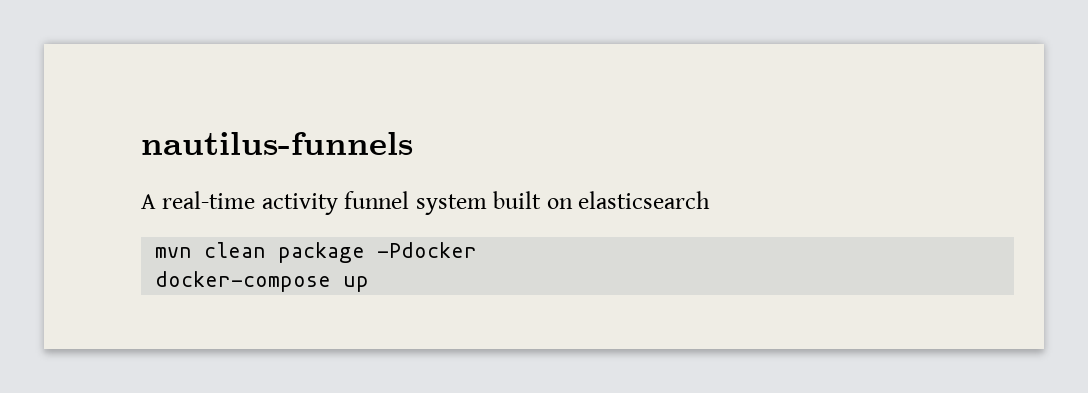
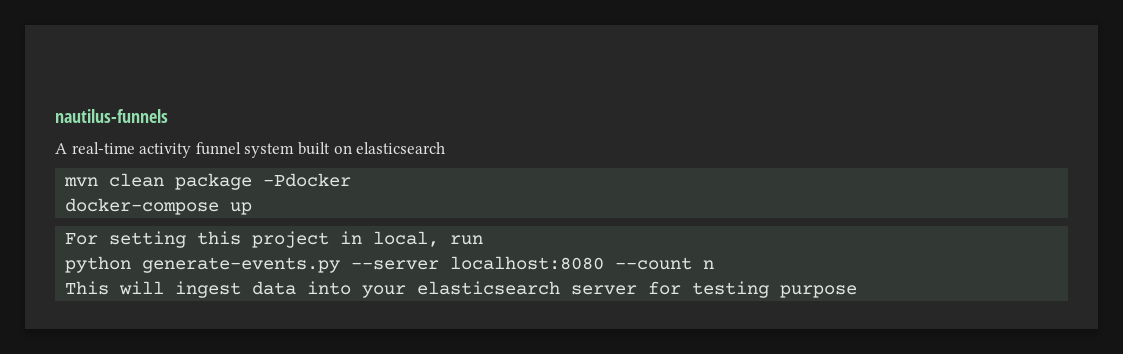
+ For setting this project in local, run
+ python generate-events.py --server localhost:8080 --count n
+ This will ingest data into your elasticsearch server for testing purpose

